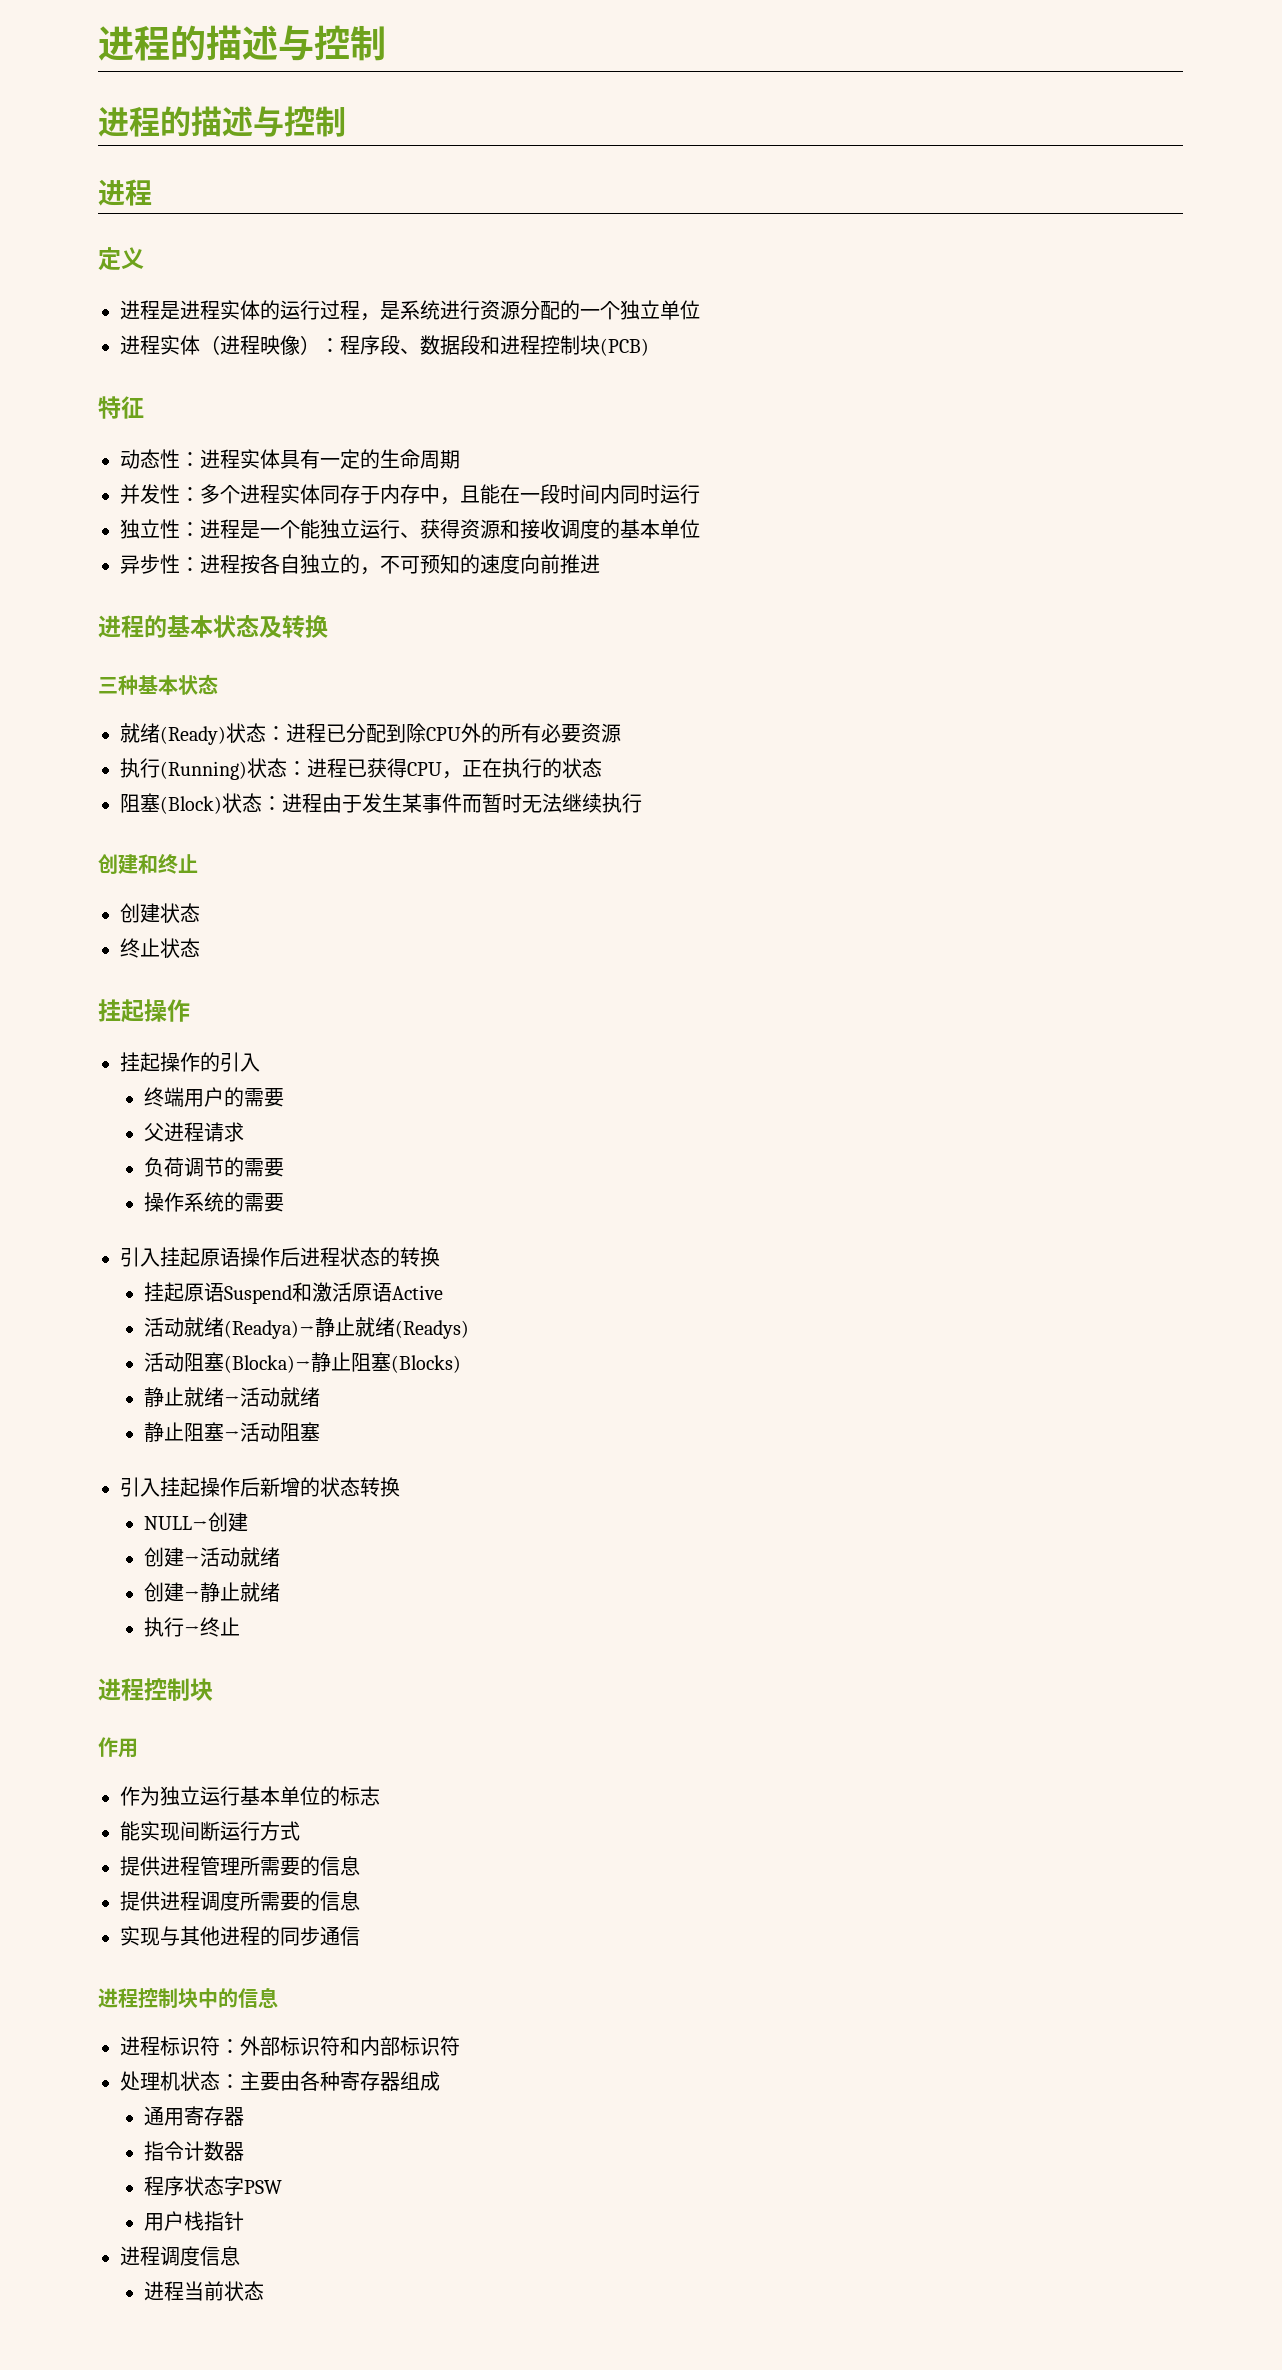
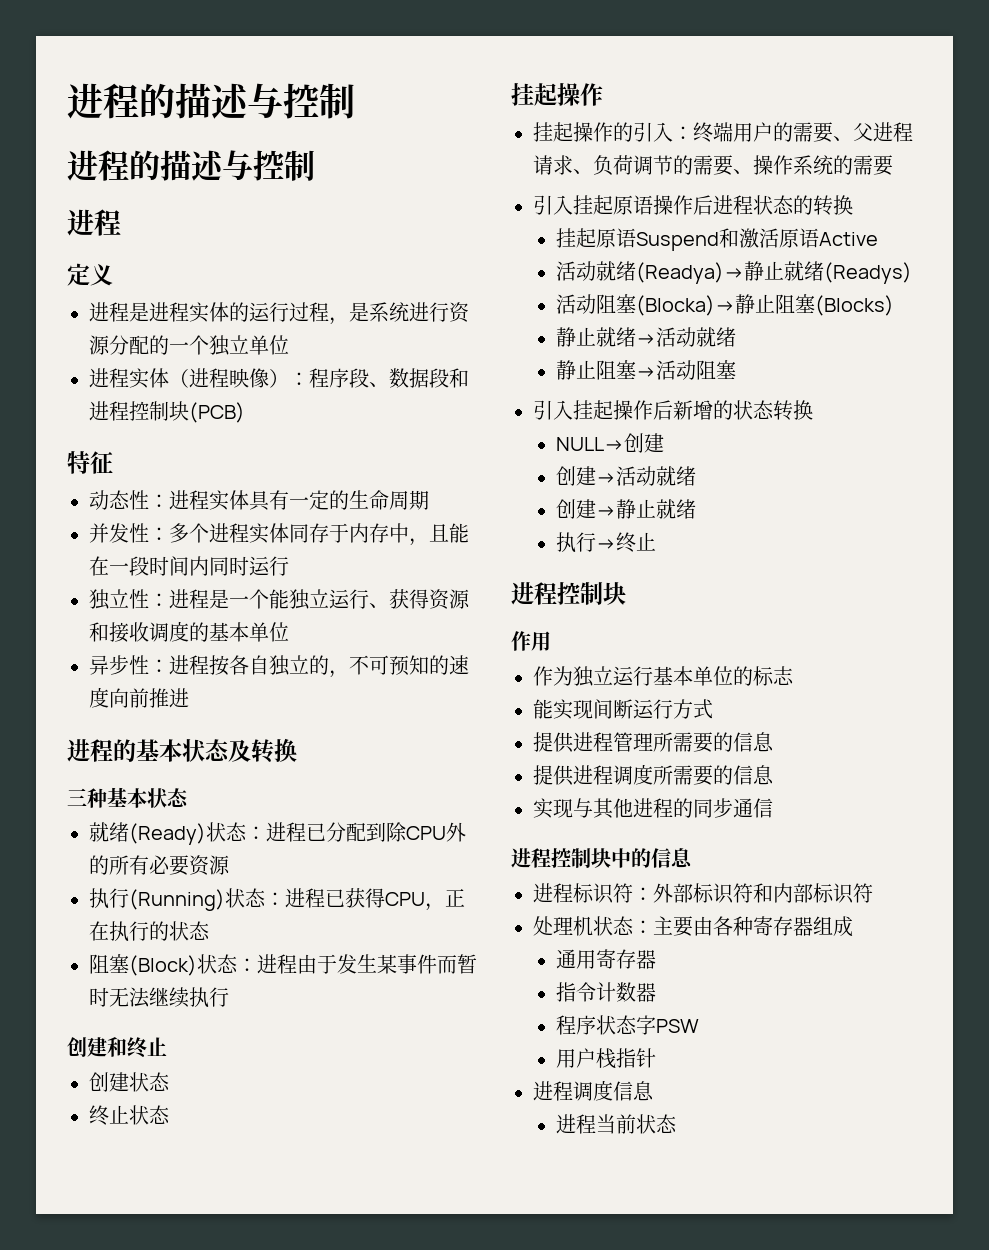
- 挂起操作的引入
- 终端用户的需要
- 父进程请求
- 负荷调节的需要
- 操作系统的需要
+ 挂起操作的引入：终端用户的需要、父进程请求、负荷调节的需要、操作系统的需要

